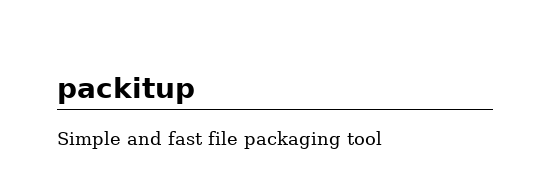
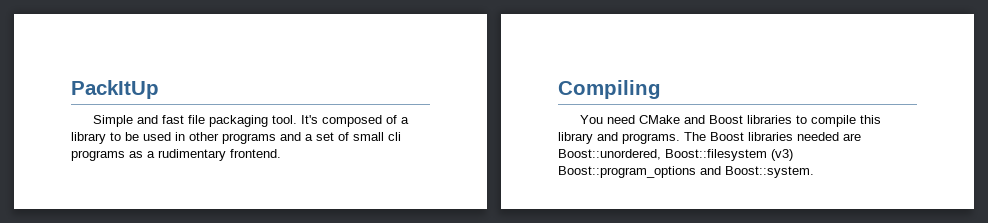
- packitup
+ PackItUp
- Simple and fast file packaging tool
+ Simple and fast file packaging tool. It's composed of a library to be used in other programs and a set of small cli programs as a rudimentary frontend.
+ Compiling
+ You need CMake and Boost libraries to compile this library and programs. The Boost libraries needed are Boost::unordered, Boost::filesystem (v3) Boost::program_options and Boost::system.

